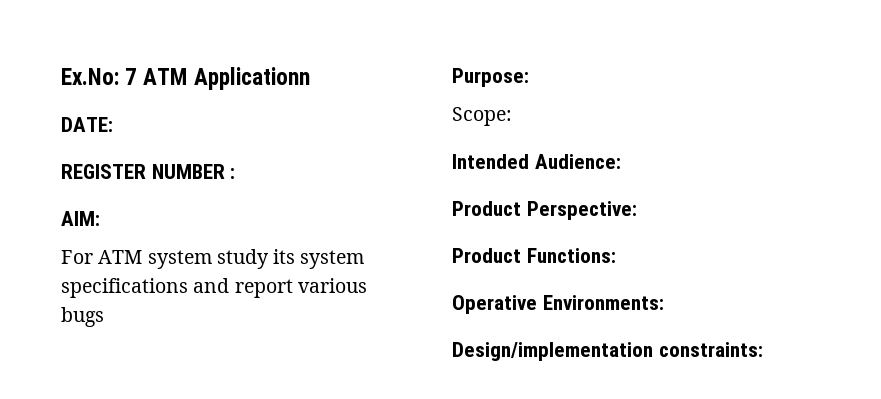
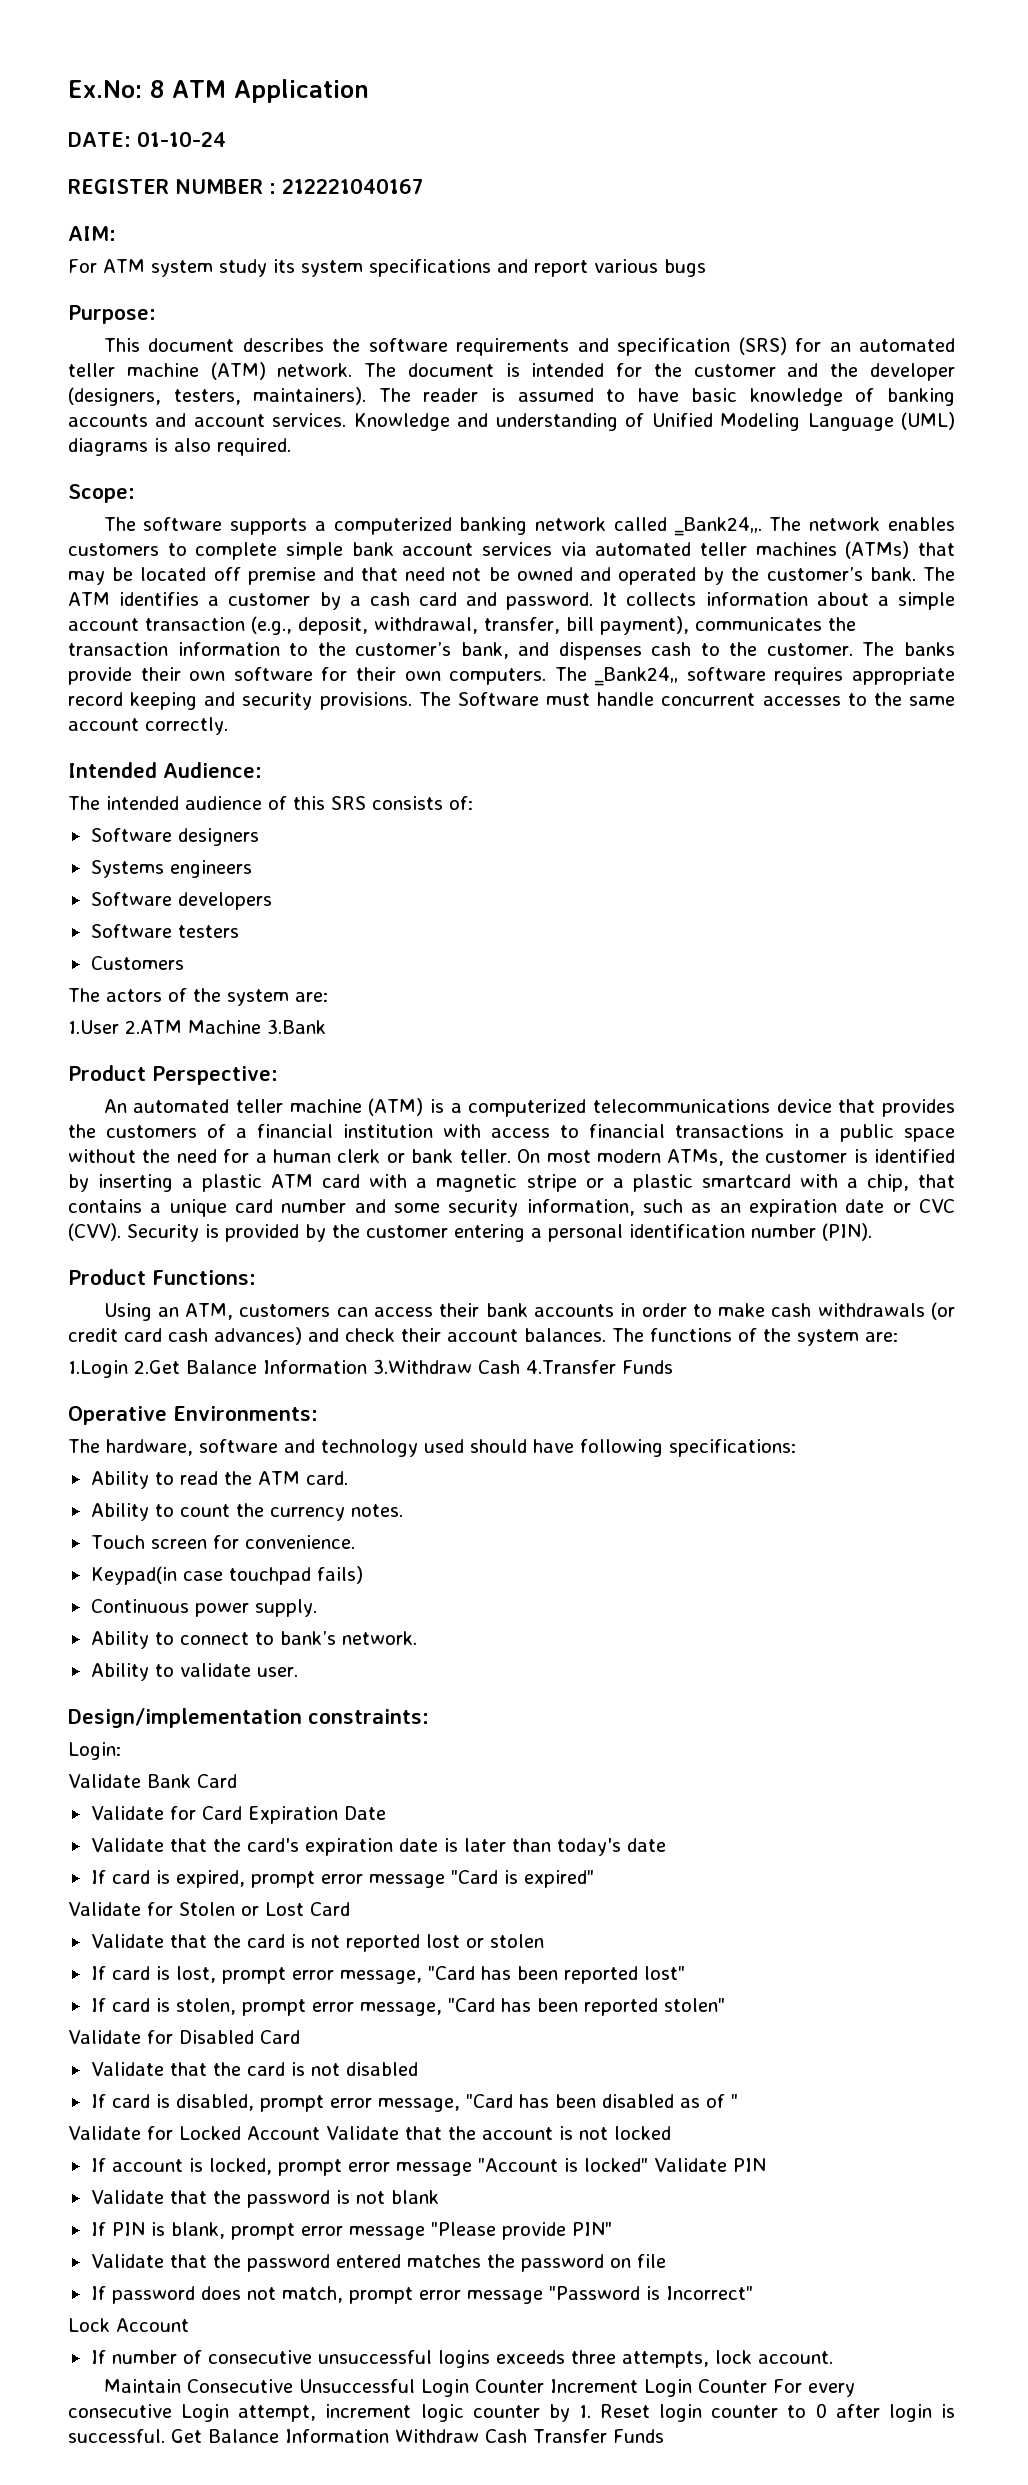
- Ex.No: 7 ATM Applicationn
+ Ex.No: 8 ATM Application
- DATE:
+ DATE: 01-10-24
- REGISTER NUMBER :
+ REGISTER NUMBER : 212221040167
+ This document describes the software requirements and specification (SRS) for an automated teller machine (ATM) network. The document is intended for the customer and the developer (designers, testers, maintainers). The reader is assumed to have basic knowledge of banking accounts and account services. Knowledge and understanding of Unified Modeling Language (UML) diagrams is also required.
  Scope:
+ The software supports a computerized banking network called ‗Bank24„. The network enables customers to complete simple bank account services via automated teller machines (ATMs) that may be located off premise and that need not be owned and operated by the customer’s bank. The ATM identifies a customer by a cash card and password. It collects information about a simple account transaction (e.g., deposit, withdrawal, transfer, bill payment), communicates the transaction information to the customer’s bank, and dispenses cash to the customer. The banks provide their own software for their own computers. The ‗Bank24„ software requires appropriate record keeping and security provisions. The Software must handle concurrent accesses to the same account correctly.
  Intended Audience:
+ The intended audience of this SRS consists of:
+ Software designers
+ Systems engineers
+ Software developers
+ Software testers
+ Customers
+ The actors of the system are:
+ 1.User 2.ATM Machine 3.Bank
  Product Perspective:
+ An automated teller machine (ATM) is a computerized telecommunications device that provides the customers of a financial institution with access to financial transactions in a public space without the need for a human clerk or bank teller. On most modern ATMs, the customer is identified by inserting a plastic ATM card with a magnetic stripe or a plastic smartcard with a chip, that contains a unique card number and some security information, such as an expiration date or CVC (CVV). Security is provided by the customer entering a personal identification number (PIN).
  Product Functions:
+ Using an ATM, customers can access their bank accounts in order to make cash withdrawals (or credit card cash advances) and check their account balances. The functions of the system are:
+ 1.Login 2.Get Balance Information 3.Withdraw Cash 4.Transfer Funds
  Operative Environments:
+ The hardware, software and technology used should have following specifications:
+ Ability to read the ATM card.
+ Ability to count the currency notes.
+ Touch screen for convenience.
+ Keypad(in case touchpad fails)
+ Continuous power supply.
+ Ability to connect to bank’s network.
+ Ability to validate user.
  Design/implementation constraints:
+ Login:
+ Validate Bank Card
+ Validate for Card Expiration Date
+ Validate that the card's expiration date is later than today's date
+ If card is expired, prompt error message "Card is expired"
+ Validate for Stolen or Lost Card
+ Validate that the card is not reported lost or stolen
+ If card is lost, prompt error message, "Card has been reported lost"
+ If card is stolen, prompt error message, "Card has been reported stolen"
+ Validate for Disabled Card
+ Validate that the card is not disabled
+ If card is disabled, prompt error message, "Card has been disabled as of "
+ Validate for Locked Account Validate that the account is not locked
+ If account is locked, prompt error message "Account is locked" Validate PIN
+ Validate that the password is not blank
+ If PIN is blank, prompt error message "Please provide PIN"
+ Validate that the password entered matches the password on file
+ If password does not match, prompt error message "Password is Incorrect"
+ Lock Account
+ If number of consecutive unsuccessful logins exceeds three attempts, lock account.
+ Maintain Consecutive Unsuccessful Login Counter Increment Login Counter For every consecutive Login attempt, increment logic counter by 1. Reset login counter to 0 after login is successful. Get Balance Information Withdraw Cash Transfer Funds

